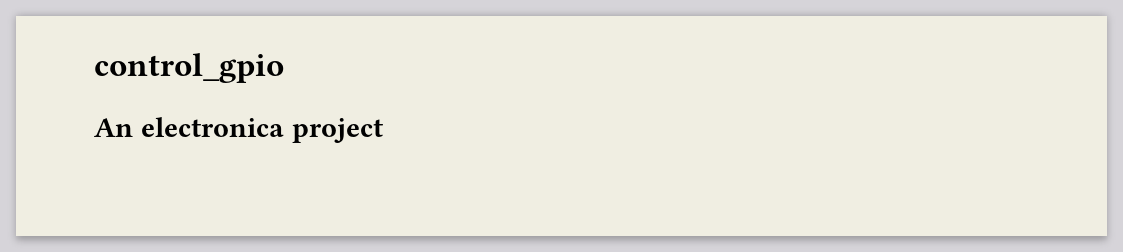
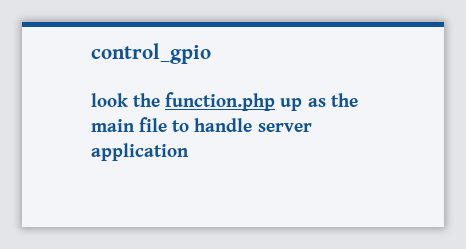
- An electronica project
+ look the function.php up as the main file to handle server application

